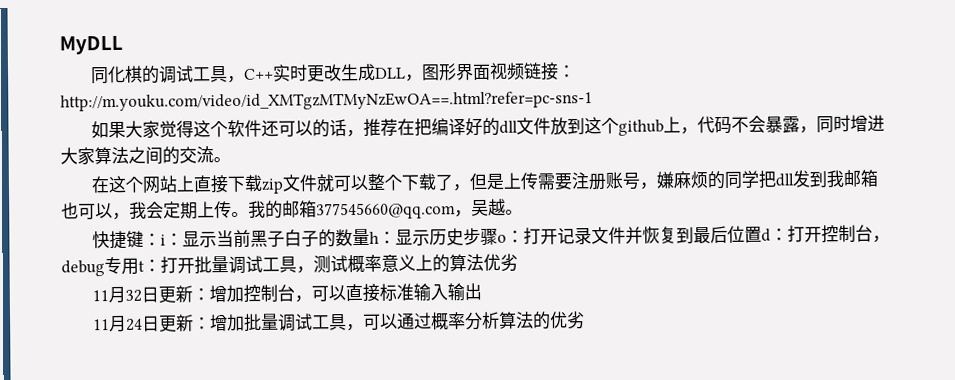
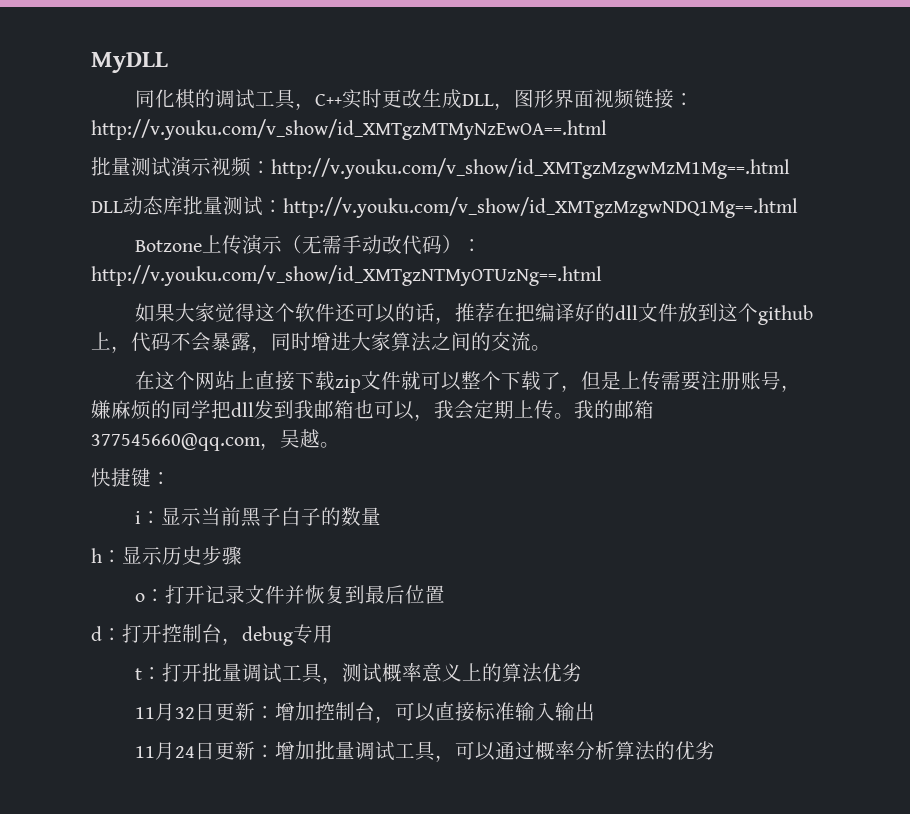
- 同化棋的调试工具，C++实时更改生成DLL，图形界面视频链接：http://m.youku.com/video/id_XMTgzMTMyNzEwOA==.html?refer=pc-sns-1
+ 同化棋的调试工具，C++实时更改生成DLL，图形界面视频链接：http://v.youku.com/v_show/id_XMTgzMTMyNzEwOA==.html
+ 批量测试演示视频：http://v.youku.com/v_show/id_XMTgzMzgwMzM1Mg==.html
+ DLL动态库批量测试：http://v.youku.com/v_show/id_XMTgzMzgwNDQ1Mg==.html
+ Botzone上传演示（无需手动改代码）：http://v.youku.com/v_show/id_XMTgzNTMyOTUzNg==.html
- 快捷键：i：显示当前黑子白子的数量h：显示历史步骤o：打开记录文件并恢复到最后位置d：打开控制台，debug专用t：打开批量调试工具，测试概率意义上的算法优劣
+ 快捷键：
+ i：显示当前黑子白子的数量
+ h：显示历史步骤
+ o：打开记录文件并恢复到最后位置
+ d：打开控制台，debug专用
+ t：打开批量调试工具，测试概率意义上的算法优劣

